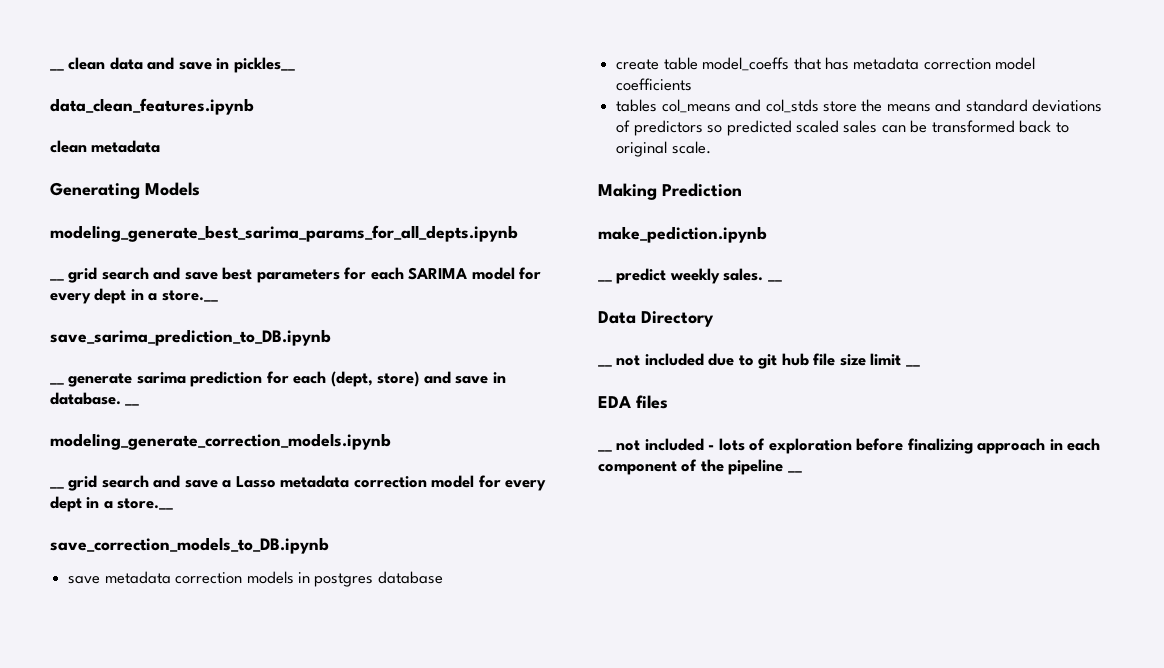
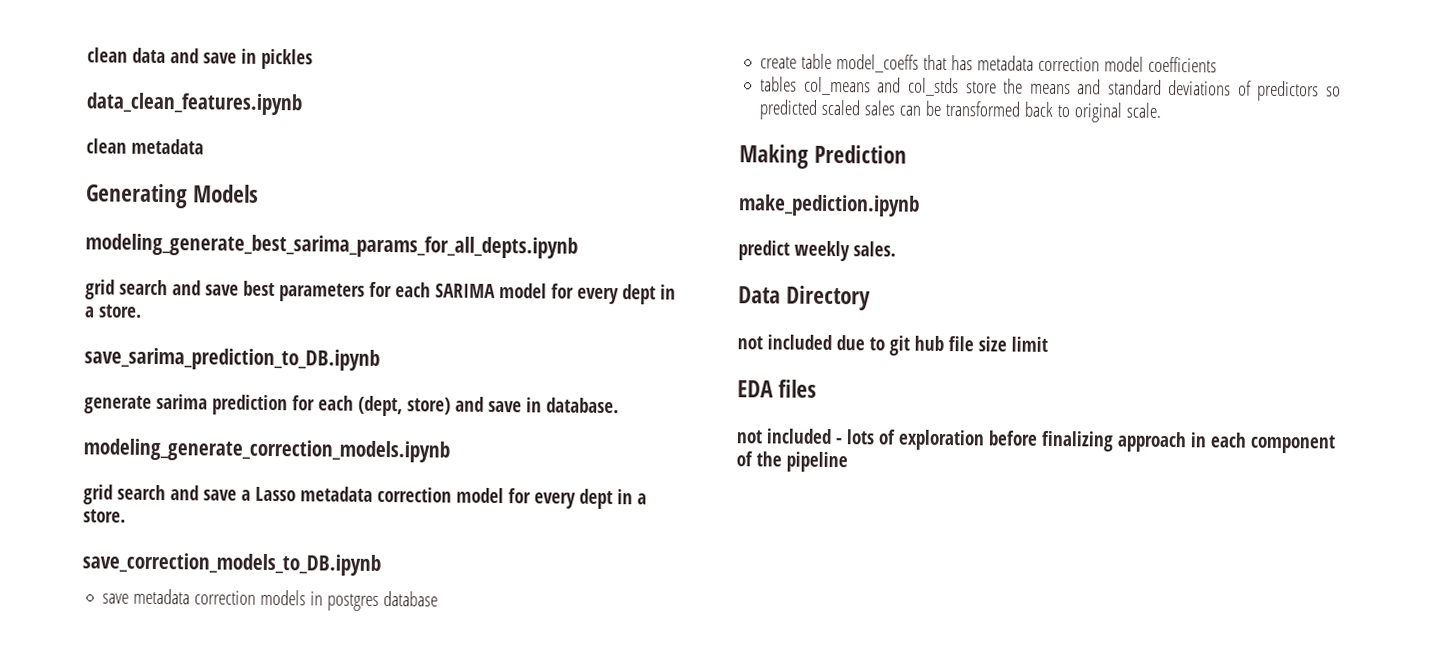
- __ clean data and save in pickles__
+ clean data and save in pickles
- __ grid search and save best parameters for each SARIMA model for every dept in a store.__
+ grid search and save best parameters for each SARIMA model for every dept in a store.
- __ generate sarima prediction for each (dept, store) and save in database. __
+ generate sarima prediction for each (dept, store) and save in database.
- __ grid search and save a Lasso metadata correction model for every dept in a store.__
+ grid search and save a Lasso metadata correction model for every dept in a store.
- __ predict weekly sales. __
+ predict weekly sales.
- __ not included due to git hub file size limit __
+ not included due to git hub file size limit
- __ not included - lots of exploration before finalizing approach in each component of the pipeline __
+ not included - lots of exploration before finalizing approach in each component of the pipeline

